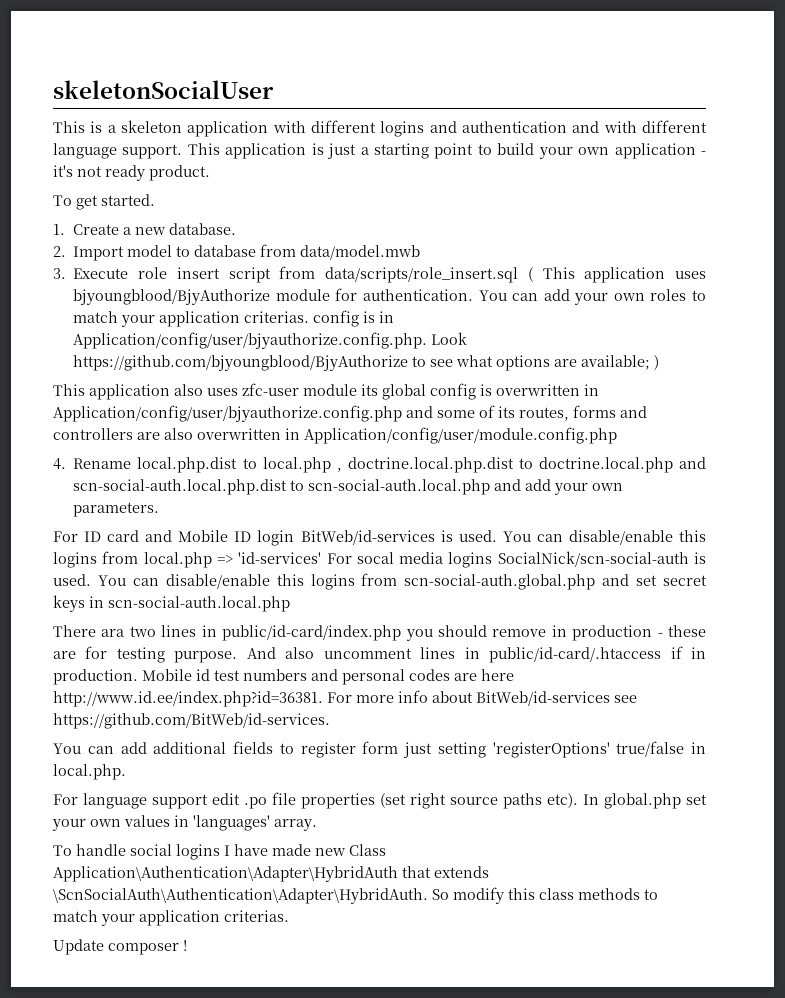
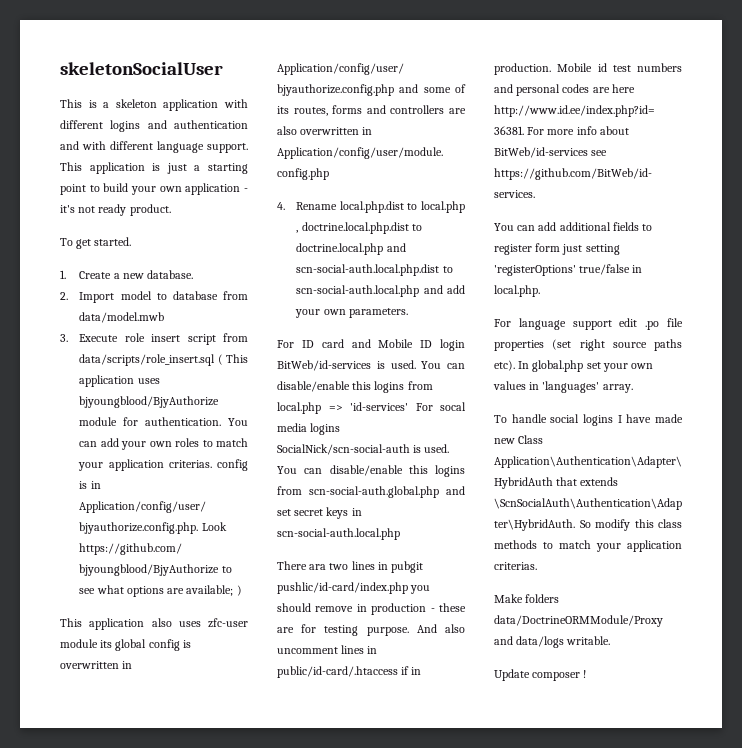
- There ara two lines in public/id-card/index.php you should remove in production - these are for testing purpose.
+ There ara two lines in pubgit pushlic/id-card/index.php you should remove in production - these are for testing purpose.
+ Make folders data/DoctrineORMModule/Proxy and data/logs writable.

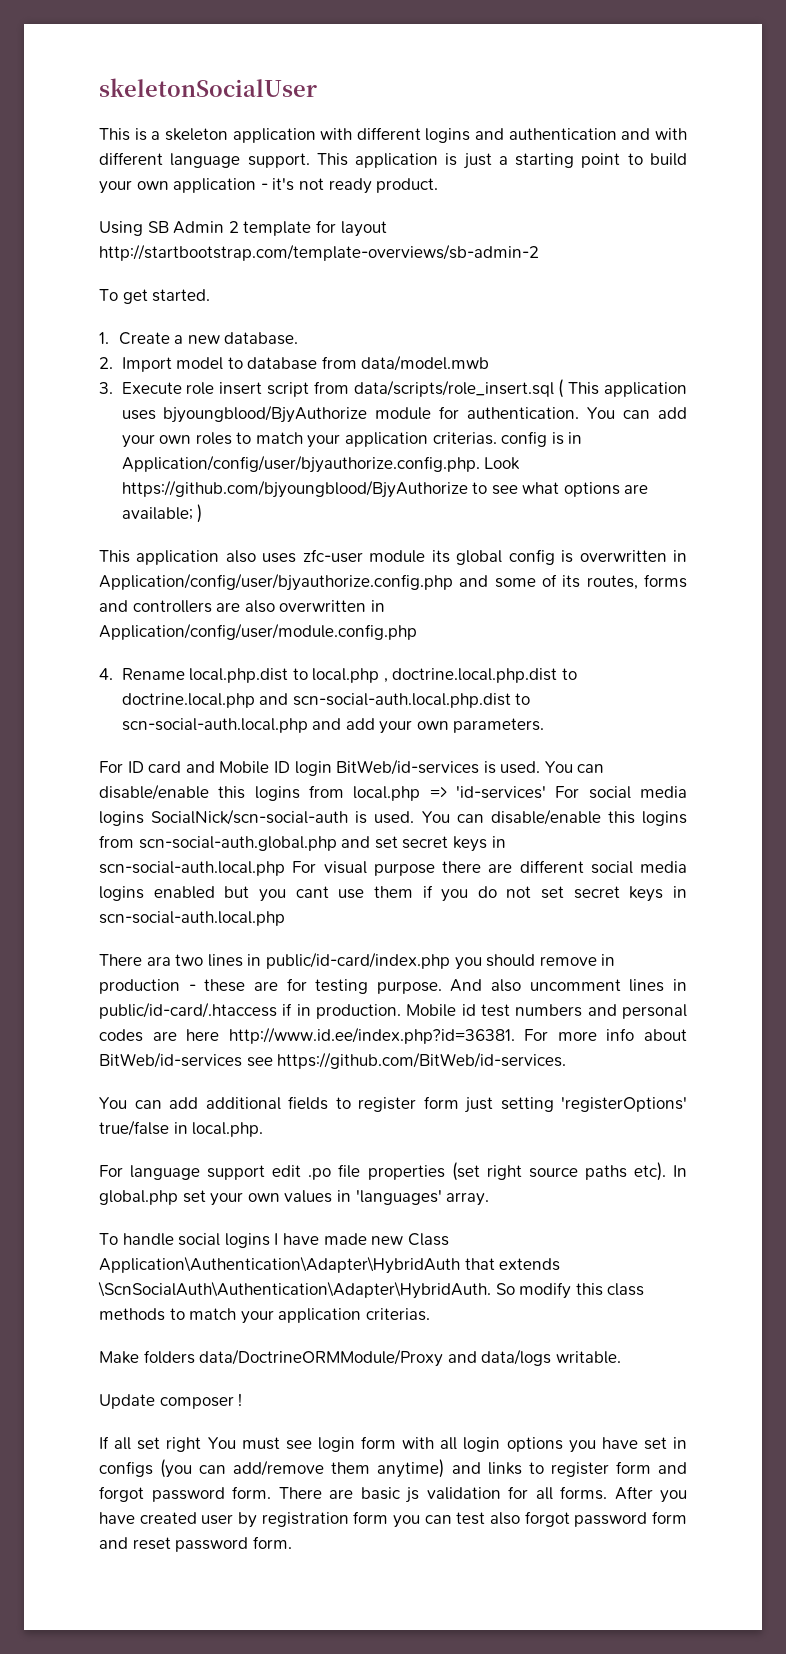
+ Using SB Admin 2 template for layout http://startbootstrap.com/template-overviews/sb-admin-2
- You can disable/enable this logins from local.php => 'id-services' For socal media logins SocialNick/scn-social-auth is used.
+ You can disable/enable this logins from local.php => 'id-services' For social media logins SocialNick/scn-social-auth is used.
- You can disable/enable this logins from scn-social-auth.global.php and set secret keys in scn-social-auth.local.php
+ You can disable/enable this logins from scn-social-auth.global.php and set secret keys in scn-social-auth.local.php For visual purpose there are different social media logins enabled but you cant use them if you do not set secret keys in scn-social-auth.local.php
- There ara two lines in pubgit pushlic/id-card/index.php you should remove in production - these are for testing purpose.
+ There ara two lines in public/id-card/index.php you should remove in production - these are for testing purpose.
+ If all set right You must see login form with all login options you have set in configs (you can add/remove them anytime) and links to register form and forgot password form. There are basic js validation for all forms. After you have created user by registration form you can test also forgot password form and reset password form.

